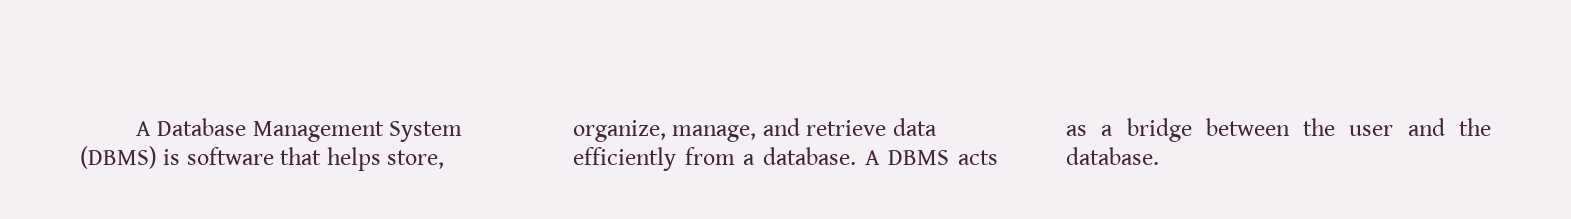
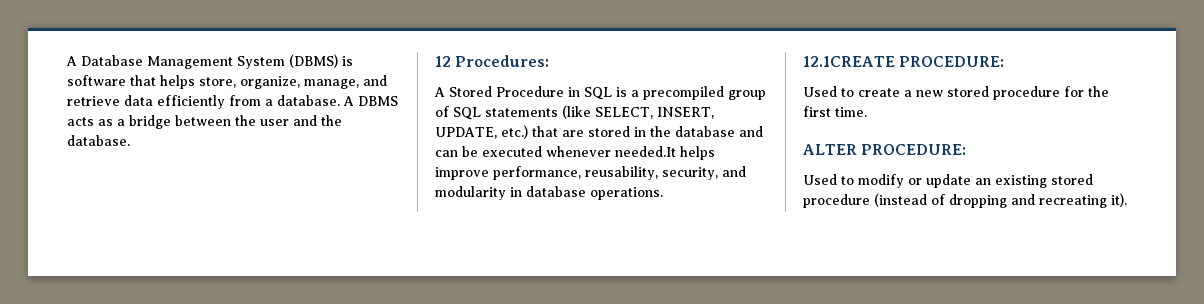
+ 12 Procedures:
+ A Stored Procedure in SQL is a precompiled group of SQL statements (like SELECT, INSERT, UPDATE, etc.) that are stored in the database and can be executed whenever needed.It helps improve performance, reusability, security, and modularity in database operations.
+ 12.1CREATE PROCEDURE:
+ Used to create a new stored procedure for the first time.
+ ALTER PROCEDURE:
+ Used to modify or update an existing stored procedure (instead of dropping and recreating it).

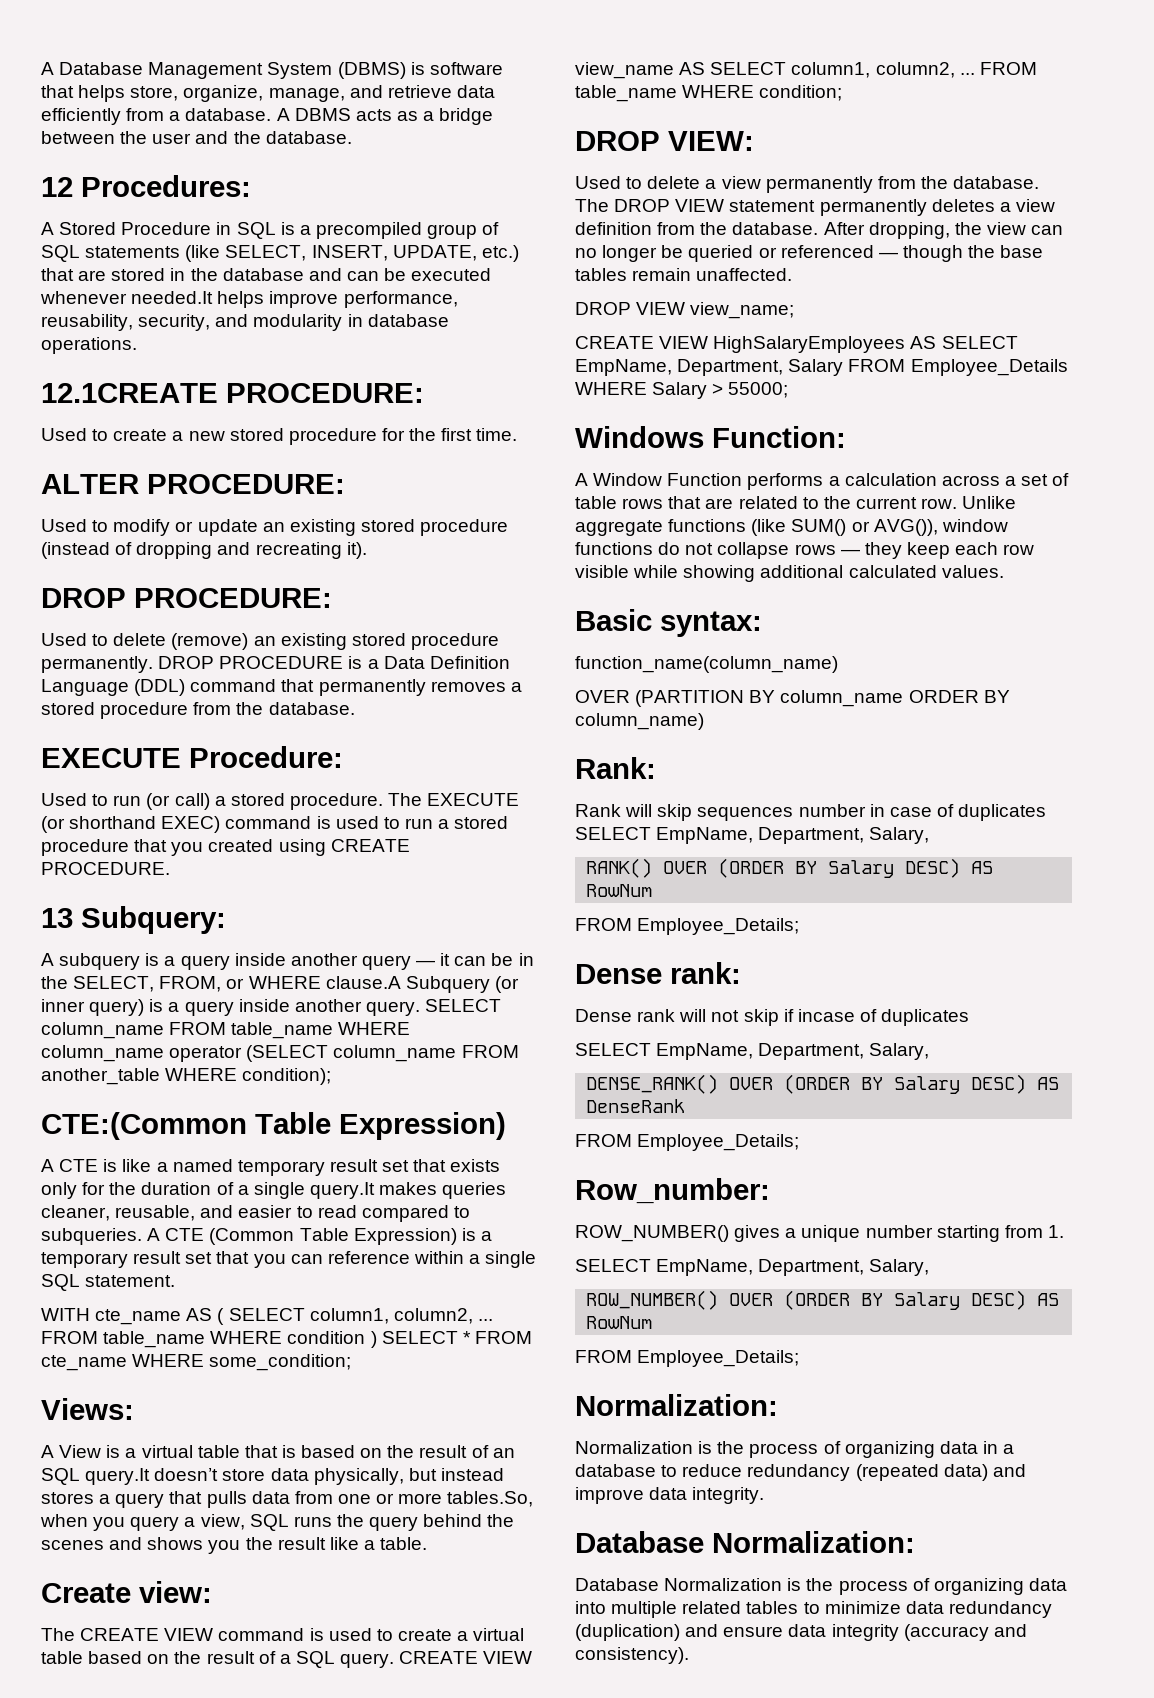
+ DROP PROCEDURE:
+ Used to delete (remove) an existing stored procedure permanently. DROP PROCEDURE is a Data Definition Language (DDL) command that permanently removes a stored procedure from the database.
+ EXECUTE Procedure:
+ Used to run (or call) a stored procedure. The EXECUTE (or shorthand EXEC) command is used to run a stored procedure that you created using CREATE PROCEDURE.
+ 13 Subquery:
+ A subquery is a query inside another query — it can be in the SELECT, FROM, or WHERE clause.A Subquery (or inner query) is a query inside another query. SELECT column_name FROM table_name WHERE column_name operator (SELECT column_name FROM another_table WHERE condition);
+ CTE:(Common Table Expression)
+ A CTE is like a named temporary result set that exists only for the duration of a single query.It makes queries cleaner, reusable, and easier to read compared to subqueries. A CTE (Common Table Expression) is a temporary result set that you can reference within a single SQL statement.
+ WITH cte_name AS ( SELECT column1, column2, ... FROM table_name WHERE condition ) SELECT * FROM cte_name WHERE some_condition;
+ Views:
+ A View is a virtual table that is based on the result of an SQL query.It doesn’t store data physically, but instead stores a query that pulls data from one or more tables.So, when you query a view, SQL runs the query behind the scenes and shows you the result like a table.
+ Create view:
+ The CREATE VIEW command is used to create a virtual table based on the result of a SQL query. CREATE VIEW view_name AS SELECT column1, column2, ... FROM table_name WHERE condition;
+ DROP VIEW:
+ Used to delete a view permanently from the database. The DROP VIEW statement permanently deletes a view definition from the database. After dropping, the view can no longer be queried or referenced — though the base tables remain unaffected.
+ DROP VIEW view_name;
+ CREATE VIEW HighSalaryEmployees AS SELECT EmpName, Department, Salary FROM Employee_Details WHERE Salary > 55000;
+ Windows Function:
+ A Window Function performs a calculation across a set of table rows that are related to the current row. Unlike aggregate functions (like SUM() or AVG()), window functions do not collapse rows — they keep each row visible while showing additional calculated values.
+ Basic syntax:
+ function_name(column_name)
+ OVER (PARTITION BY column_name ORDER BY column_name)
+ Rank:
+ Rank will skip sequences number in case of duplicates SELECT EmpName, Department, Salary,
+ RANK() OVER (ORDER BY Salary DESC) AS RowNum
+ FROM Employee_Details;
+ Dense rank:
+ Dense rank will not skip if incase of duplicates
+ SELECT EmpName, Department, Salary,
+ DENSE_RANK() OVER (ORDER BY Salary DESC) AS DenseRank
+ FROM Employee_Details;
+ Row_number:
+ ROW_NUMBER() gives a unique number starting from 1.
+ SELECT EmpName, Department, Salary,
+ ROW_NUMBER() OVER (ORDER BY Salary DESC) AS RowNum
+ FROM Employee_Details;
+ Normalization:
+ Normalization is the process of organizing data in a database to reduce redundancy (repeated data) and improve data integrity.
+ Database Normalization:
+ Database Normalization is the process of organizing data into multiple related tables to minimize data redundancy (duplication) and ensure data integrity (accuracy and consistency).

